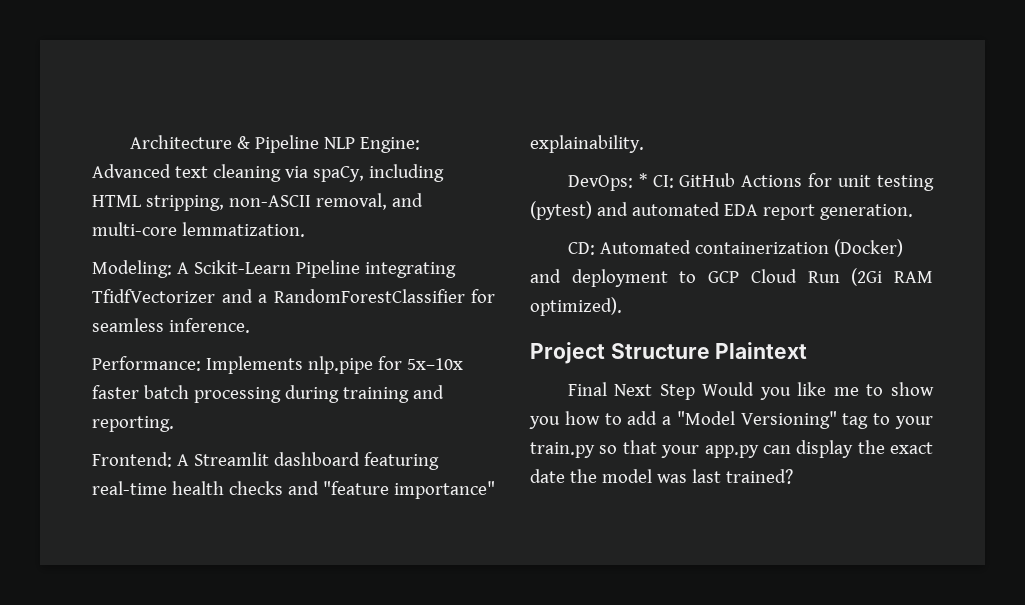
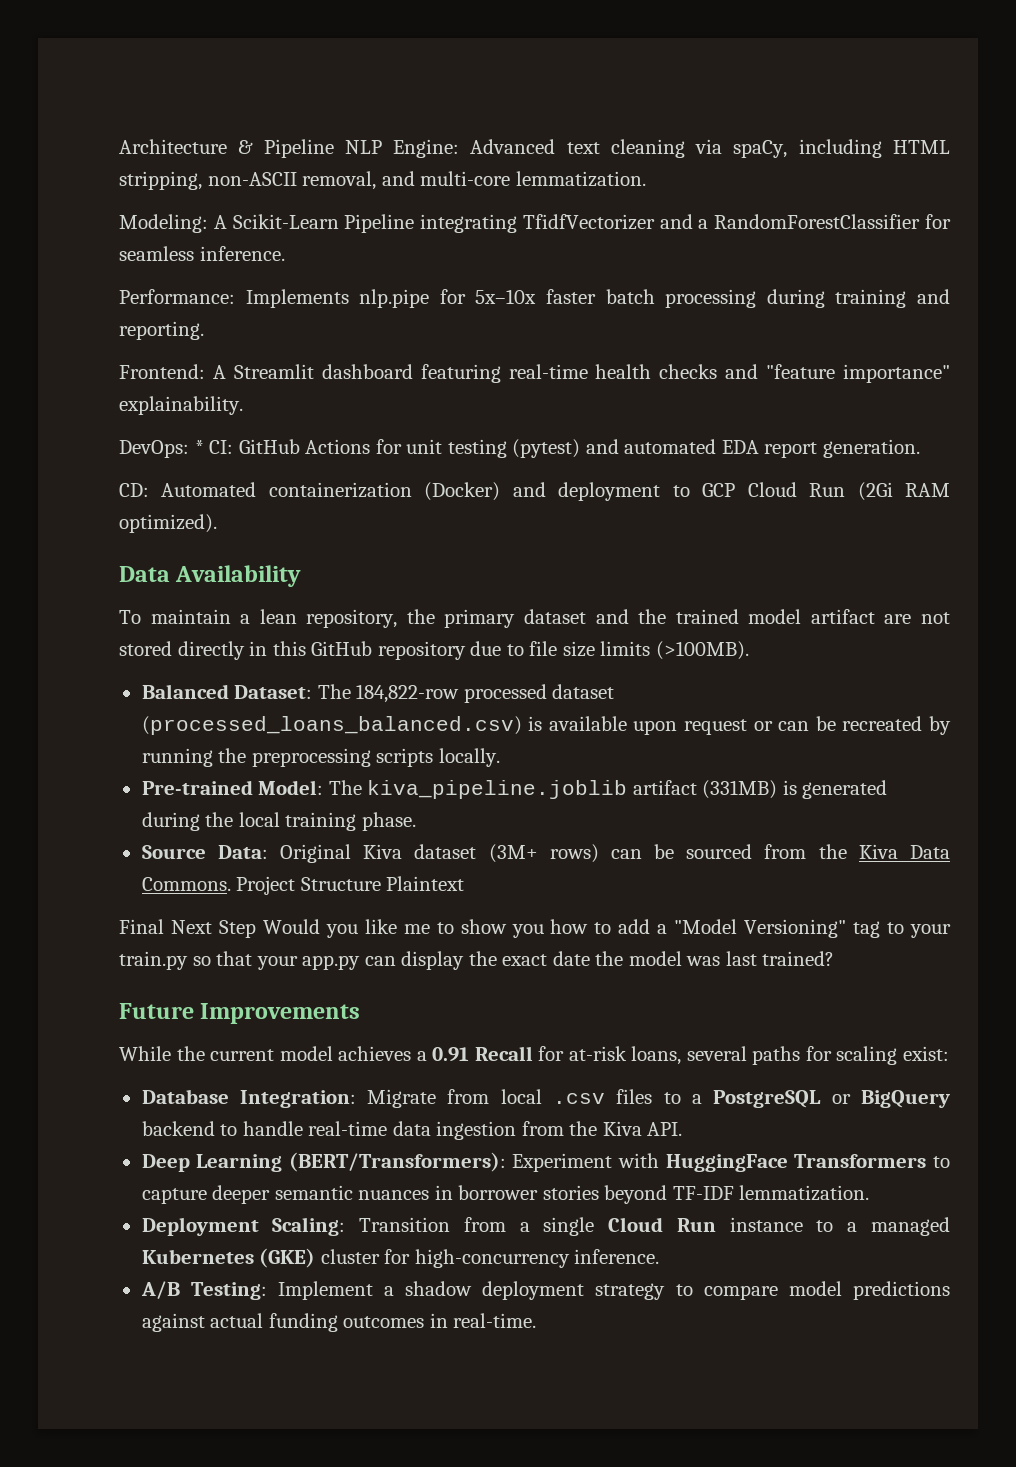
+ Data Availability
+ To maintain a lean repository, the primary dataset and the trained model artifact are not stored directly in this GitHub repository due to file size limits (>100MB).
+ Balanced Dataset: The 184,822-row processed dataset (processed_loans_balanced.csv) is available upon request or can be recreated by running the preprocessing scripts locally.
+ Pre-trained Model: The kiva_pipeline.joblib artifact (331MB) is generated during the local training phase.
+ Source Data: Original Kiva dataset (3M+ rows) can be sourced from the Kiva Data Commons.
+ Future Improvements
+ While the current model achieves a 0.91 Recall for at-risk loans, several paths for scaling exist:
+ Database Integration: Migrate from local .csv files to a PostgreSQL or BigQuery backend to handle real-time data ingestion from the Kiva API.
+ Deep Learning (BERT/Transformers): Experiment with HuggingFace Transformers to capture deeper semantic nuances in borrower stories beyond TF-IDF lemmatization.
+ Deployment Scaling: Transition from a single Cloud Run instance to a managed Kubernetes (GKE) cluster for high-concurrency inference.
+ A/B Testing: Implement a shadow deployment strategy to compare model predictions against actual funding outcomes in real-time.

